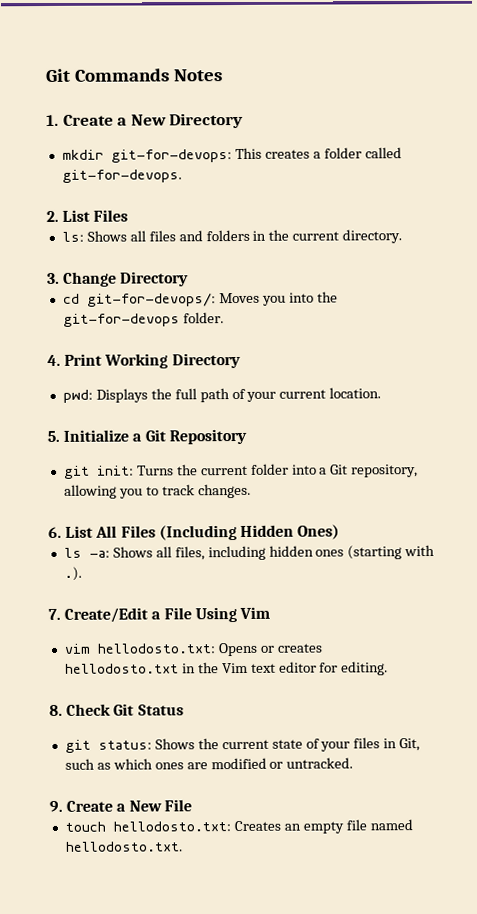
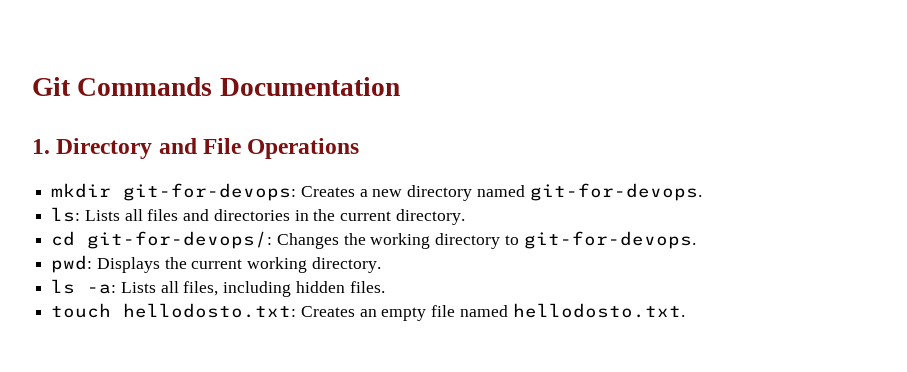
- Git Commands Notes
+ Git Commands Documentation
- 1. Create a New Directory
- mkdir git-for-devops: This creates a folder called git-for-devops.
- 2. List Files
+ 1. Directory and File Operations
+ mkdir git-for-devops: Creates a new directory named git-for-devops.
- ls: Shows all files and folders in the current directory.
+ ls: Lists all files and directories in the current directory.
- 3. Change Directory
- cd git-for-devops/: Moves you into the git-for-devops folder.
- 4. Print Working Directory
- pwd: Displays the full path of your current location.
- 5. Initialize a Git Repository
- git init: Turns the current folder into a Git repository, allowing you to track changes.
- 6. List All Files (Including Hidden Ones)
+ cd git-for-devops/: Changes the working directory to git-for-devops.
+ pwd: Displays the current working directory.
- ls -a: Shows all files, including hidden ones (starting with .).
- 7. Create/Edit a File Using Vim
- vim hellodosto.txt: Opens or creates hellodosto.txt in the Vim text editor for editing.
- 8. Check Git Status
- git status: Shows the current state of your files in Git, such as which ones are modified or untracked.
- 9. Create a New File
+ ls -a: Lists all files, including hidden files.

